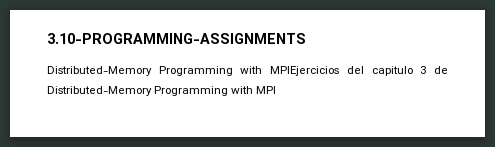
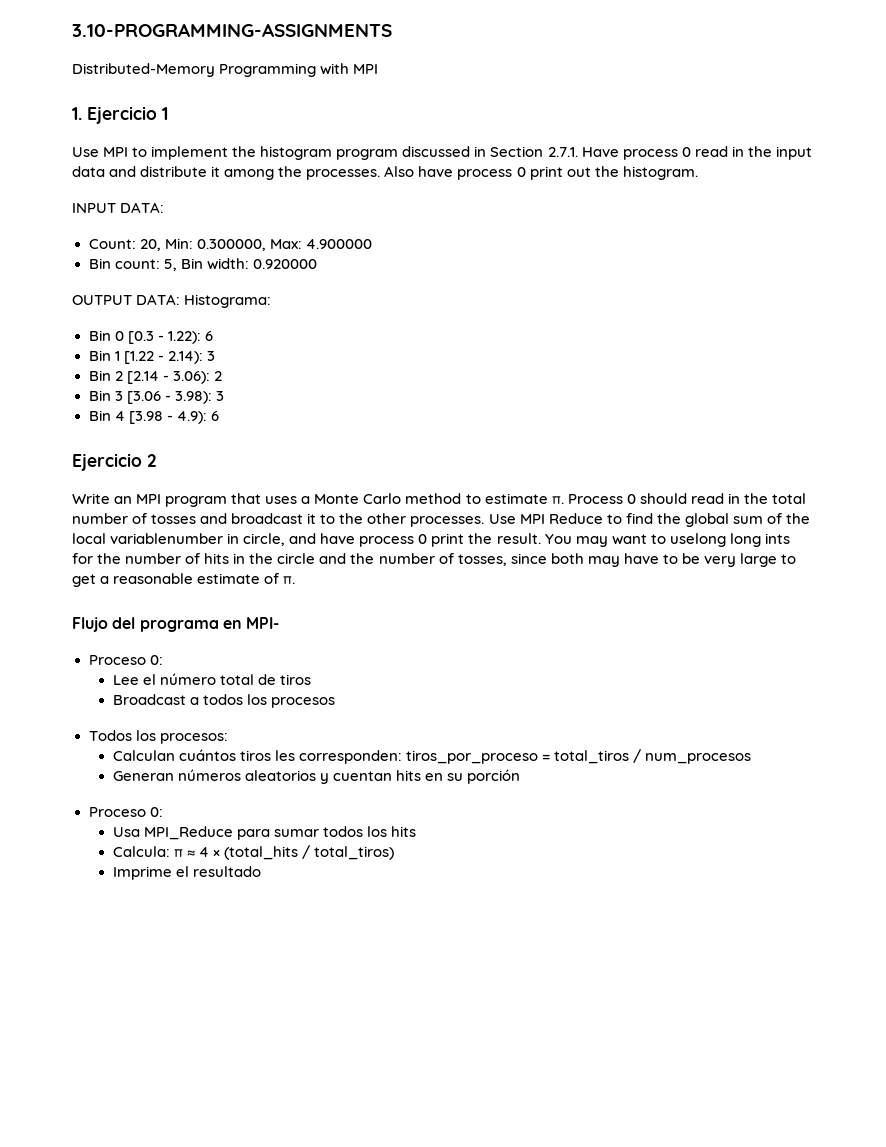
- Distributed-Memory Programming with MPIEjercicios del capitulo 3 de Distributed-Memory Programming with MPI
+ Distributed-Memory Programming with MPI
+ 1. Ejercicio 1
+ Use MPI to implement the histogram program discussed in Section 2.7.1. Have process 0 read in the input data and distribute it among the processes. Also have process 0 print out the histogram.
+ INPUT DATA:
+ Count: 20, Min: 0.300000, Max: 4.900000
+ Bin count: 5, Bin width: 0.920000
+ OUTPUT DATA: Histograma:
+ Bin 0 [0.3 - 1.22): 6
+ Bin 1 [1.22 - 2.14): 3
+ Bin 2 [2.14 - 3.06): 2
+ Bin 3 [3.06 - 3.98): 3
+ Bin 4 [3.98 - 4.9): 6
+ Ejercicio 2
+ Write an MPI program that uses a Monte Carlo method to estimate π. Process 0 should read in the total number of tosses and broadcast it to the other processes. Use MPI Reduce to find the global sum of the local variablenumber in circle, and have process 0 print the result. You may want to uselong long ints for the number of hits in the circle and the number of tosses, since both may have to be very large to get a reasonable estimate of π.
+ Flujo del programa en MPI-
+ Proceso 0:
+ Lee el número total de tiros
+ Broadcast a todos los procesos
+ Todos los procesos:
+ Calculan cuántos tiros les corresponden: tiros_por_proceso = total_tiros / num_procesos
+ Generan números aleatorios y cuentan hits en su porción
+ Proceso 0:
+ Usa MPI_Reduce para sumar todos los hits
+ Calcula: π ≈ 4 × (total_hits / total_tiros)
+ Imprime el resultado

